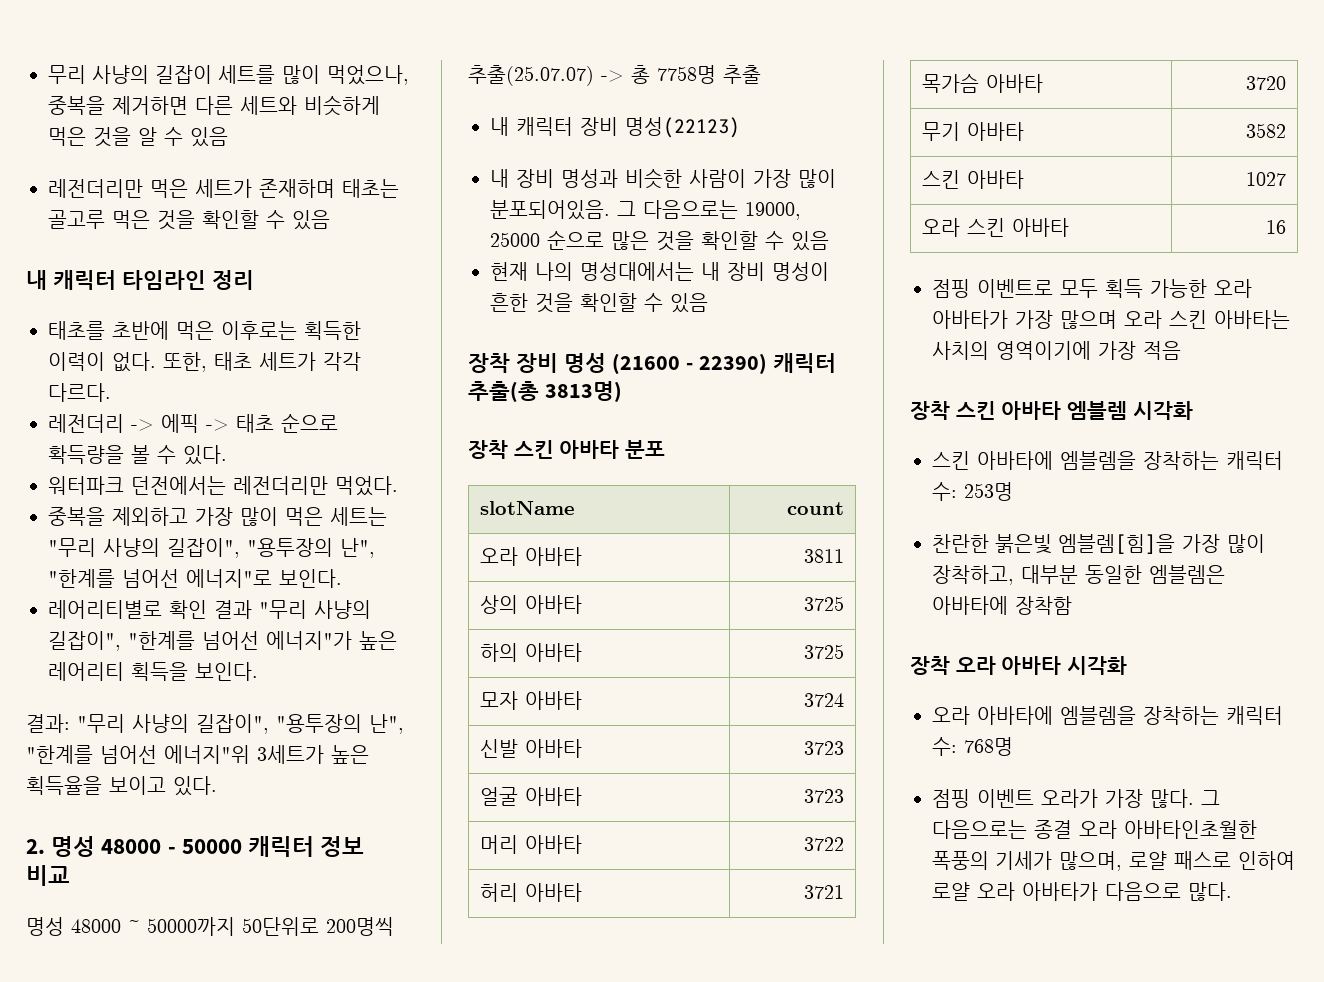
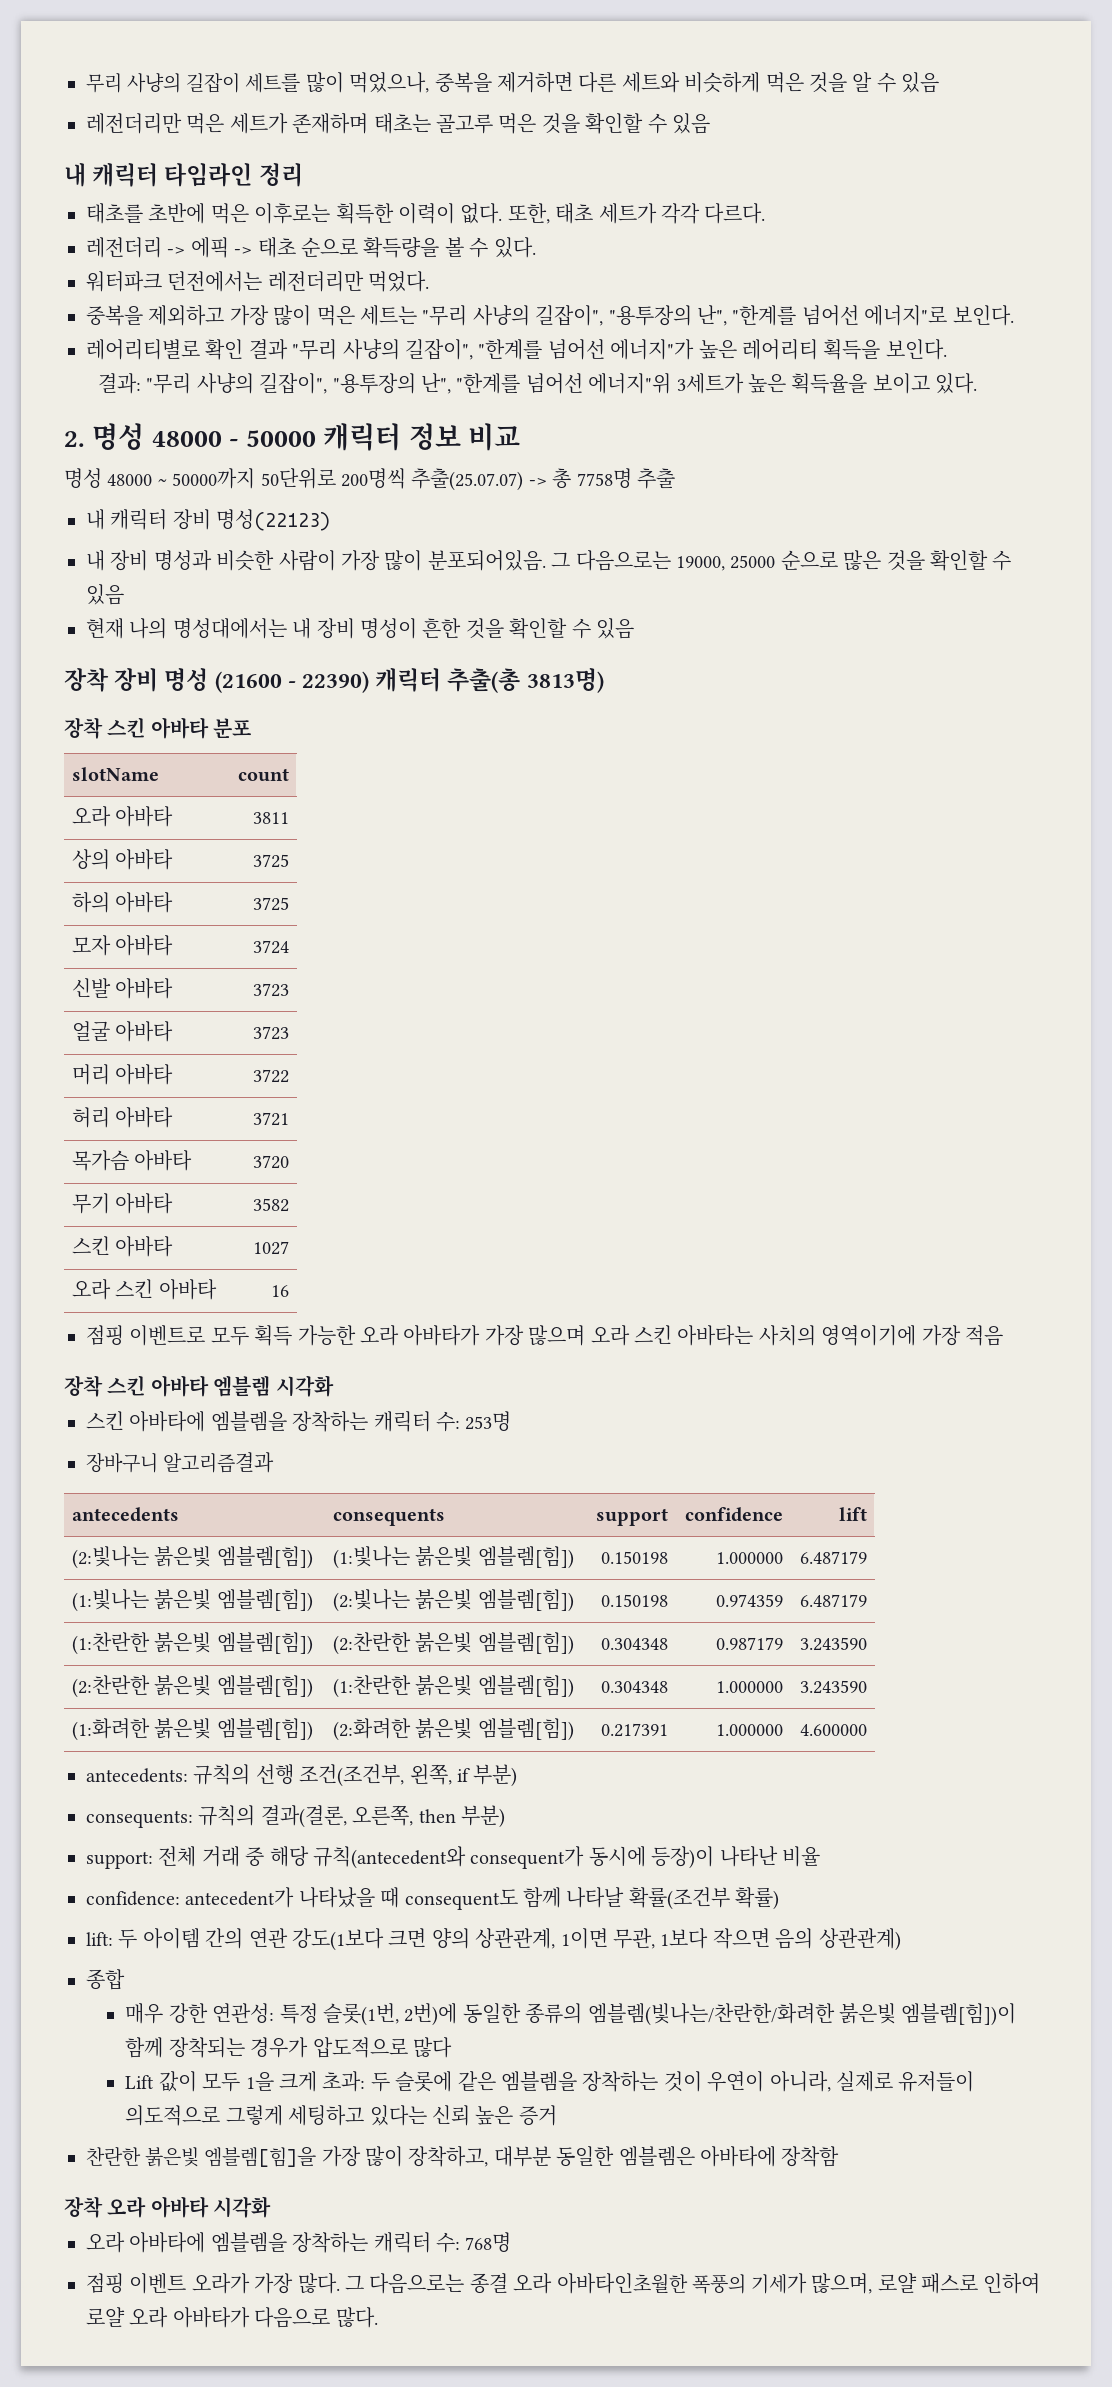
+ 장바구니 알고리즘결과
+ antecedents | consequents | support | confidence | lift
+ (2:빛나는 붉은빛 엠블렘[힘]) | (1:빛나는 붉은빛 엠블렘[힘]) | 0.150198 | 1.000000 | 6.487179
+ (1:빛나는 붉은빛 엠블렘[힘]) | (2:빛나는 붉은빛 엠블렘[힘]) | 0.150198 | 0.974359 | 6.487179
+ (1:찬란한 붉은빛 엠블렘[힘]) | (2:찬란한 붉은빛 엠블렘[힘]) | 0.304348 | 0.987179 | 3.243590
+ (2:찬란한 붉은빛 엠블렘[힘]) | (1:찬란한 붉은빛 엠블렘[힘]) | 0.304348 | 1.000000 | 3.243590
+ (1:화려한 붉은빛 엠블렘[힘]) | (2:화려한 붉은빛 엠블렘[힘]) | 0.217391 | 1.000000 | 4.600000
+ antecedents: 규칙의 선행 조건(조건부, 왼쪽, if 부분)
+ consequents: 규칙의 결과(결론, 오른쪽, then 부분)
+ support: 전체 거래 중 해당 규칙(antecedent와 consequent가 동시에 등장)이 나타난 비율
+ confidence: antecedent가 나타났을 때 consequent도 함께 나타날 확률(조건부 확률)
+ lift: 두 아이템 간의 연관 강도(1보다 크면 양의 상관관계, 1이면 무관, 1보다 작으면 음의 상관관계)
+ 종합
+ 매우 강한 연관성: 특정 슬롯(1번, 2번)에 동일한 종류의 엠블렘(빛나는/찬란한/화려한 붉은빛 엠블렘[힘])이 함께 장착되는 경우가 압도적으로 많다
+ Lift 값이 모두 1을 크게 초과: 두 슬롯에 같은 엠블렘을 장착하는 것이 우연이 아니라, 실제로 유저들이 의도적으로 그렇게 세팅하고 있다는 신뢰 높은 증거

